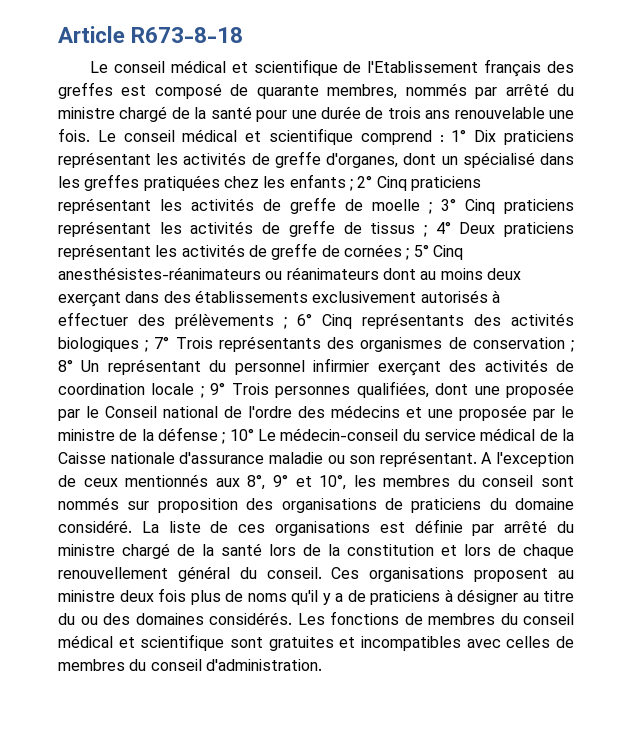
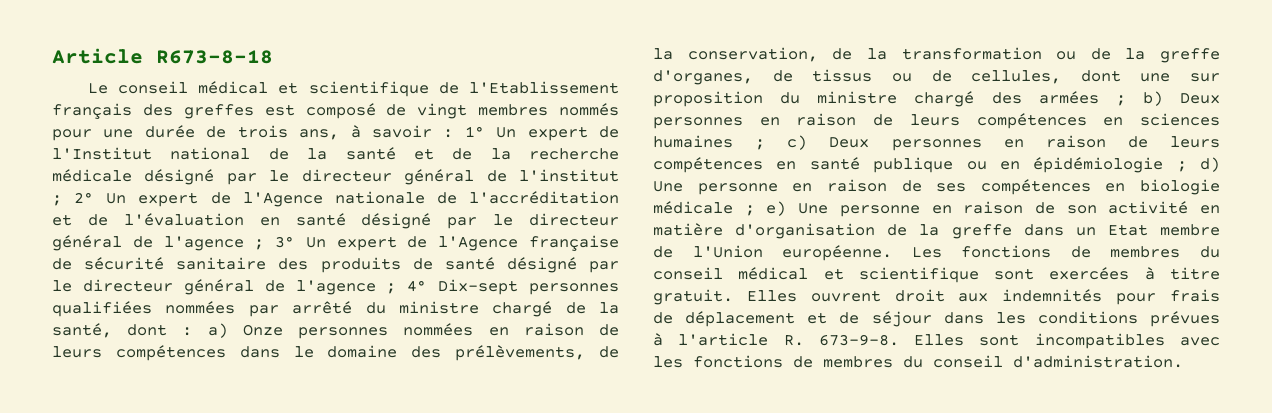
- Le conseil médical et scientifique de l'Etablissement français des greffes est composé de quarante membres, nommés par arrêté du ministre chargé de la santé pour une durée de trois ans renouvelable une fois. Le conseil médical et scientifique comprend : 1° Dix praticiens représentant les activités de greffe d'organes, dont un spécialisé dans les greffes pratiquées chez les enfants ; 2° Cinq praticiens représentant les activités de greffe de moelle ; 3° Cinq praticiens représentant les activités de greffe de tissus ; 4° Deux praticiens représentant les activités de greffe de cornées ; 5° Cinq anesthésistes-réanimateurs ou réanimateurs dont au moins deux exerçant dans des établissements exclusivement autorisés à effectuer des prélèvements ; 6° Cinq représentants des activités biologiques ; 7° Trois représentants des organismes de conservation ; 8° Un représentant du personnel infirmier exerçant des activités de coordination locale ; 9° Trois personnes qualifiées, dont une proposée par le Conseil national de l'ordre des médecins et une proposée par le ministre de la défense ; 10° Le médecin-conseil du service médical de la Caisse nationale d'assurance maladie ou son représentant. A l'exception de ceux mentionnés aux 8°, 9° et 10°, les membres du conseil sont nommés sur proposition des organisations de praticiens du domaine considéré. La liste de ces organisations est définie par arrêté du ministre chargé de la santé lors de la constitution et lors de chaque renouvellement général du conseil. Ces organisations proposent au ministre deux fois plus de noms qu'il y a de praticiens à désigner au titre du ou des domaines considérés.
+ Le conseil médical et scientifique de l'Etablissement français des greffes est composé de vingt membres nommés pour une durée de trois ans, à savoir : 1° Un expert de l'Institut national de la santé et de la recherche médicale désigné par le directeur général de l'institut ; 2° Un expert de l'Agence nationale de l'accréditation et de l'évaluation en santé désigné par le directeur général de l'agence ; 3° Un expert de l'Agence française de sécurité sanitaire des produits de santé désigné par le directeur général de l'agence ; 4° Dix-sept personnes qualifiées nommées par arrêté du ministre chargé de la santé, dont : a) Onze personnes nommées en raison de leurs compétences dans le domaine des prélèvements, de la conservation, de la transformation ou de la greffe d'organes, de tissus ou de cellules, dont une sur proposition du ministre chargé des armées ; b) Deux personnes en raison de leurs compétences en sciences humaines ; c) Deux personnes en raison de leurs compétences en santé publique ou en épidémiologie ; d) Une personne en raison de ses compétences en biologie médicale ; e) Une personne en raison de son activité en matière d'organisation de la greffe dans un Etat membre de l'Union européenne.
- Les fonctions de membres du conseil médical et scientifique sont gratuites et incompatibles avec celles de membres du conseil d'administration.
+ Les fonctions de membres du conseil médical et scientifique sont exercées à titre gratuit. Elles ouvrent droit aux indemnités pour frais de déplacement et de séjour dans les conditions prévues à l'article R. 673-9-8. Elles sont incompatibles avec les fonctions de membres du conseil d'administration.

